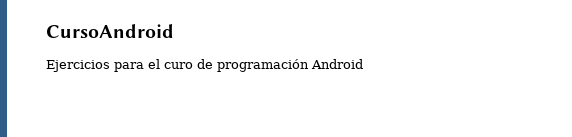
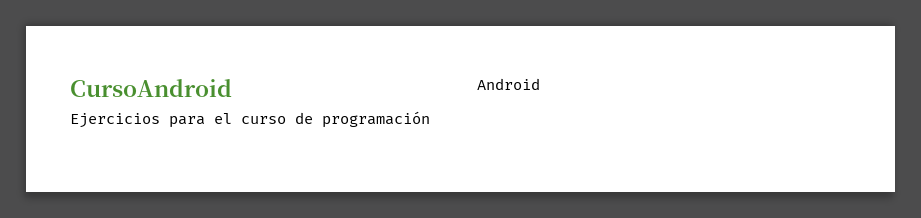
- Ejercicios para el curo de programación Android
+ Ejercicios para el curso de programación Android

